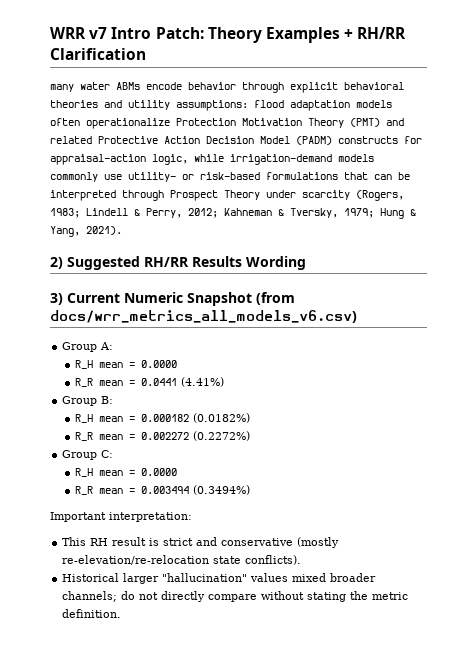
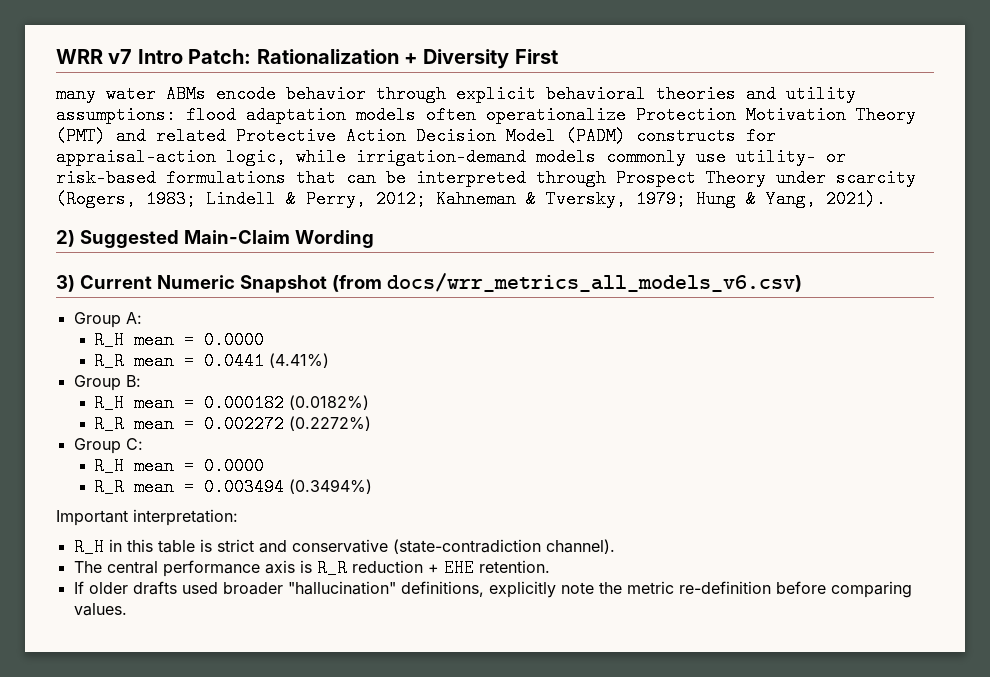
- WRR v7 Intro Patch: Theory Examples + RH/RR Clarification
+ WRR v7 Intro Patch: Rationalization + Diversity First
- 2) Suggested RH/RR Results Wording
+ 2) Suggested Main-Claim Wording
- This RH result is strict and conservative (mostly re-elevation/re-relocation state conflicts).
- Historical larger "hallucination" values mixed broader channels; do not directly compare without stating the metric definition.
+ R_H in this table is strict and conservative (state-contradiction channel).
+ The central performance axis is R_R reduction + EHE retention.
+ If older drafts used broader "hallucination" definitions, explicitly note the metric re-definition before comparing values.

